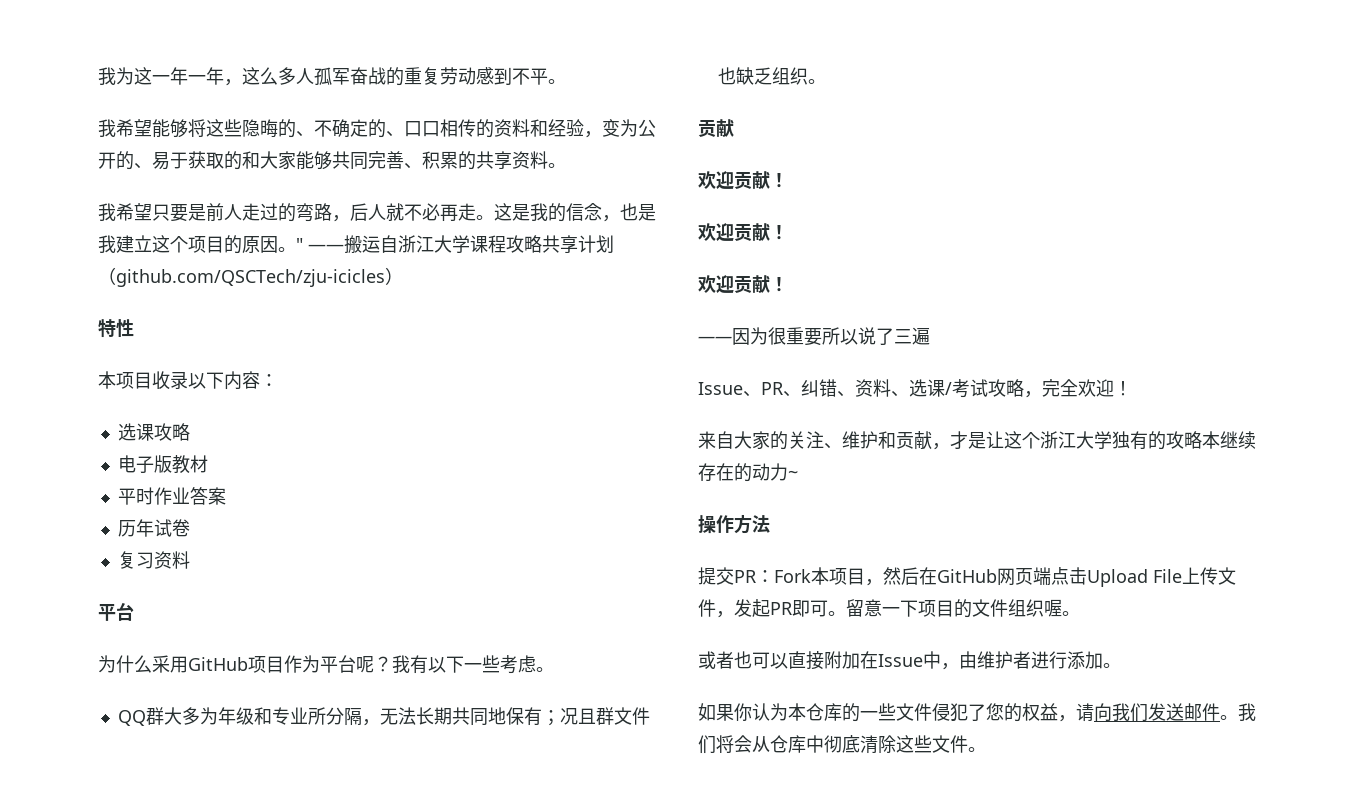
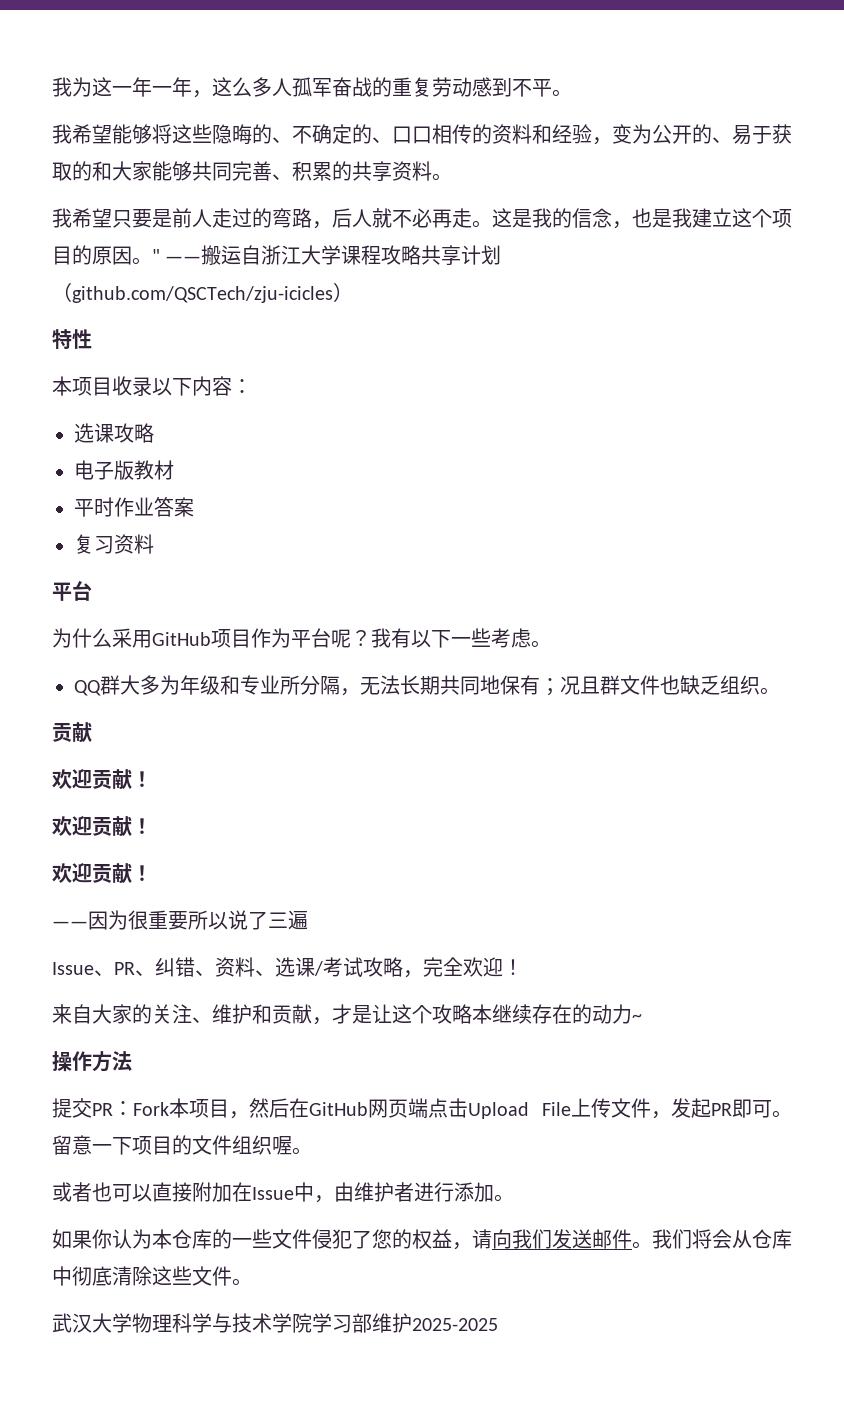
- 历年试卷
- 来自大家的关注、维护和贡献，才是让这个浙江大学独有的攻略本继续存在的动力~
+ 来自大家的关注、维护和贡献，才是让这个攻略本继续存在的动力~
+ 武汉大学物理科学与技术学院学习部维护2025-2025

